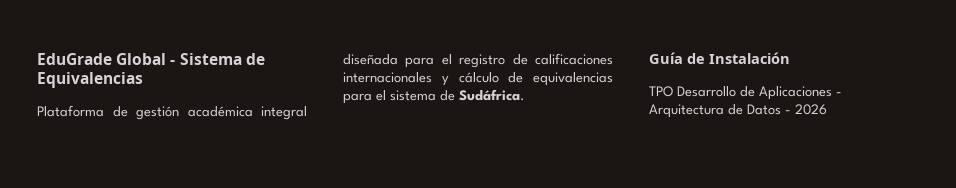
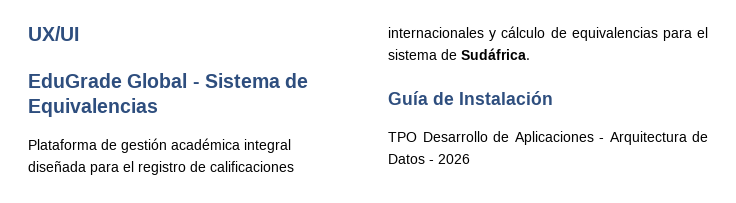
+ UX/UI

